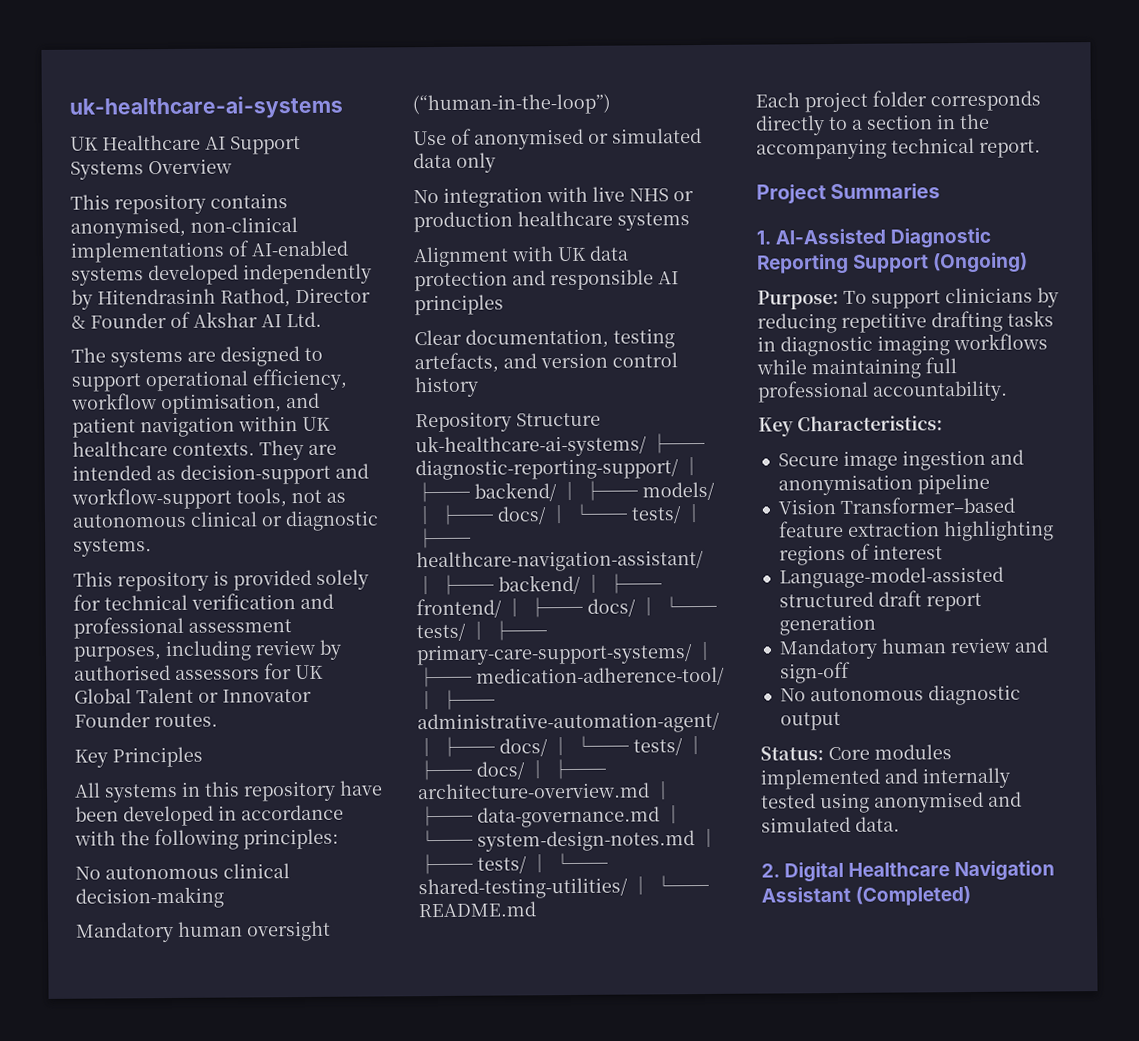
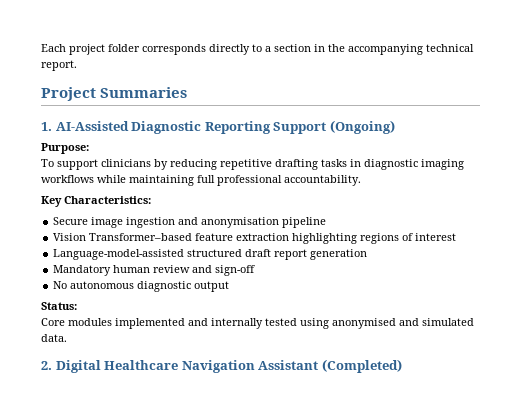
- uk-healthcare-ai-systems
- UK Healthcare AI Support Systems Overview
- This repository contains anonymised, non-clinical implementations of AI-enabled systems developed independently by Hitendrasinh Rathod, Director & Founder of Akshar AI Ltd.
- The systems are designed to support operational efficiency, workflow optimisation, and patient navigation within UK healthcare contexts. They are intended as decision-support and workflow-support tools, not as autonomous clinical or diagnostic systems.
- This repository is provided solely for technical verification and professional assessment purposes, including review by authorised assessors for UK Global Talent or Innovator Founder routes.
- Key Principles
- All systems in this repository have been developed in accordance with the following principles:
- No autonomous clinical decision-making
- Mandatory human oversight (“human-in-the-loop”)
- Use of anonymised or simulated data only
- No integration with live NHS or production healthcare systems
- Alignment with UK data protection and responsible AI principles
- Clear documentation, testing artefacts, and version control history
- Repository Structure uk-healthcare-ai-systems/ ├── diagnostic-reporting-support/ │ ├── backend/ │ ├── models/ │ ├── docs/ │ └── tests/ │ ├── healthcare-navigation-assistant/ │ ├── backend/ │ ├── frontend/ │ ├── docs/ │ └── tests/ │ ├── primary-care-support-systems/ │ ├── medication-adherence-tool/ │ ├── administrative-automation-agent/ │ ├── docs/ │ └── tests/ │ ├── docs/ │ ├── architecture-overview.md │ ├── data-governance.md │ └── system-design-notes.md │ ├── tests/ │ └── shared-testing-utilities/ │ └── README.md
- Purpose: To support clinicians by reducing repetitive drafting tasks in diagnostic imaging workflows while maintaining full professional accountability.
+ Purpose:
+ To support clinicians by reducing repetitive drafting tasks in diagnostic imaging workflows while maintaining full professional accountability.
- Status: Core modules implemented and internally tested using anonymised and simulated data.
+ Status:
+ Core modules implemented and internally tested using anonymised and simulated data.

